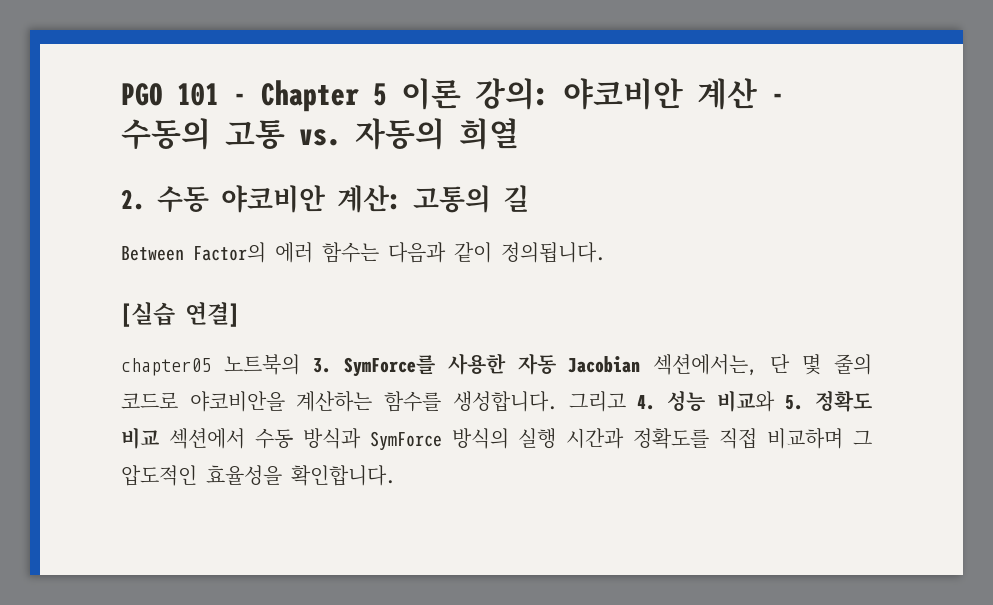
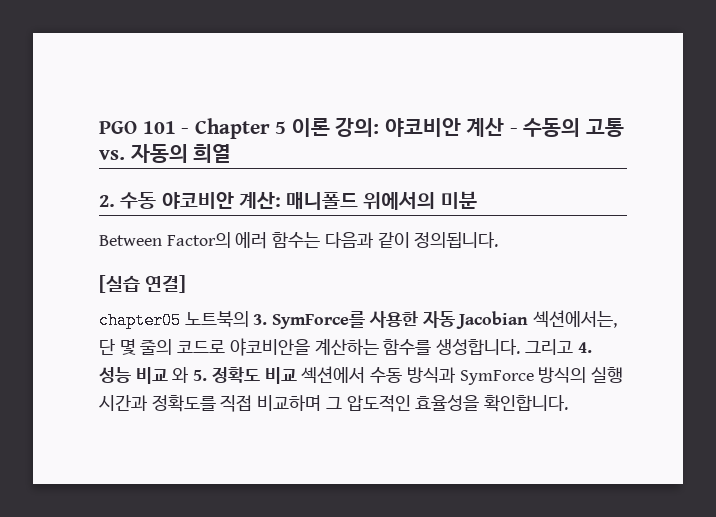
- 2. 수동 야코비안 계산: 고통의 길
+ 2. 수동 야코비안 계산: 매니폴드 위에서의 미분
- 그리고 4. 성능 비교와 5. 정확도 비교 섹션에서 수동 방식과 SymForce 방식의 실행 시간과 정확도를 직접 비교하며 그 압도적인 효율성을 확인합니다.
+ 그리고 4. 성능 비교 와 5. 정확도 비교 섹션에서 수동 방식과 SymForce 방식의 실행 시간과 정확도를 직접 비교하며 그 압도적인 효율성을 확인합니다.

